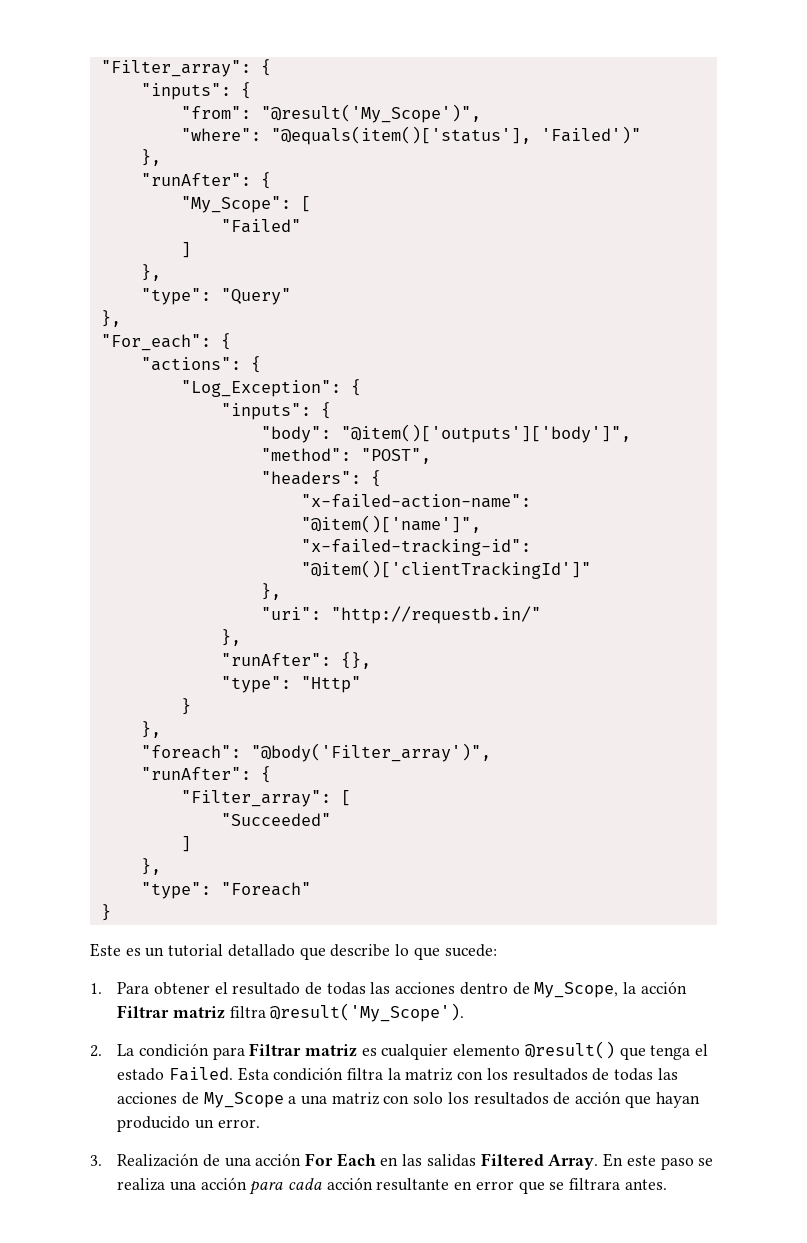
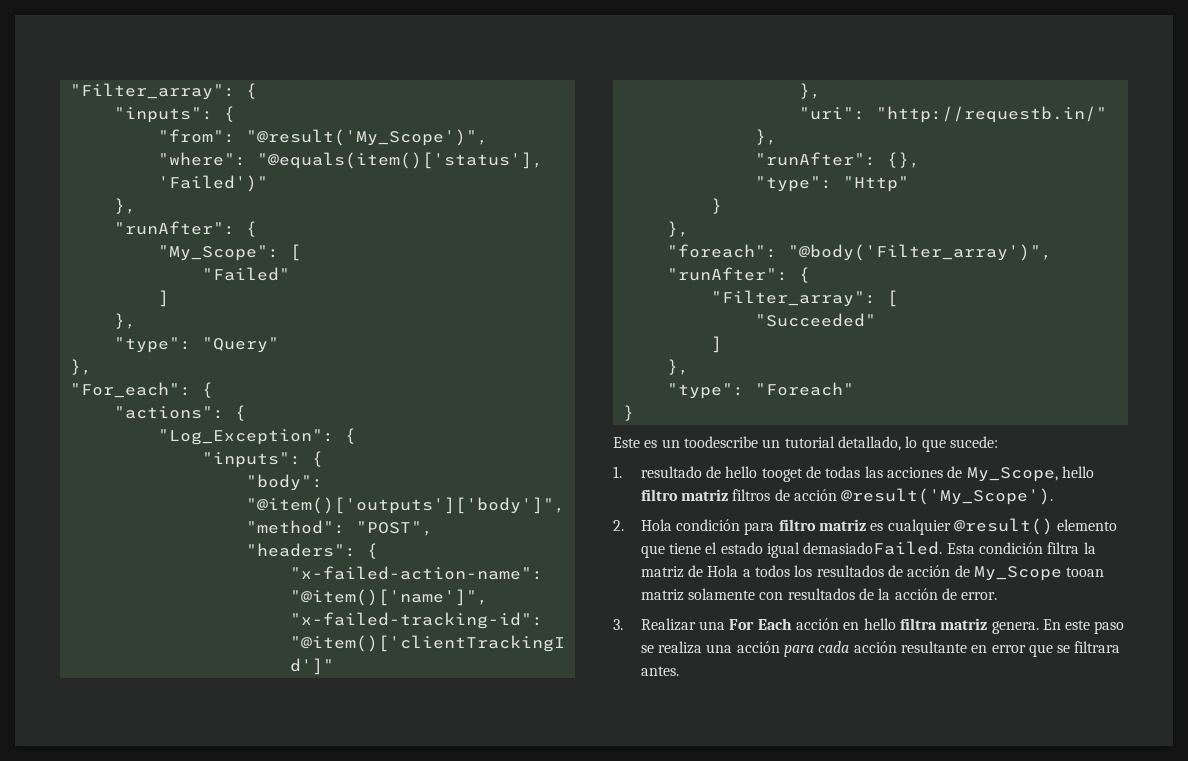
- Este es un tutorial detallado que describe lo que sucede:
+ Este es un toodescribe un tutorial detallado, lo que sucede:
- 1. Para obtener el resultado de todas las acciones dentro de My_Scope, la acción Filtrar matriz filtra @result('My_Scope').
+ 1. resultado de hello tooget de todas las acciones de My_Scope, hello filtro matriz filtros de acción @result('My_Scope').
- 2. La condición para Filtrar matriz es cualquier elemento @result() que tenga el estado Failed.
+ 2. Hola condición para filtro matriz es cualquier @result() elemento que tiene el estado igual demasiadoFailed.
- Esta condición filtra la matriz con los resultados de todas las acciones de My_Scope a una matriz con solo los resultados de acción que hayan producido un error.
- 3. Realización de una acción For Each en las salidas Filtered Array.
+ Esta condición filtra la matriz de Hola a todos los resultados de acción de My_Scope tooan matriz solamente con resultados de la acción de error.
+ 3. Realizar una For Each acción en hello filtra matriz genera.

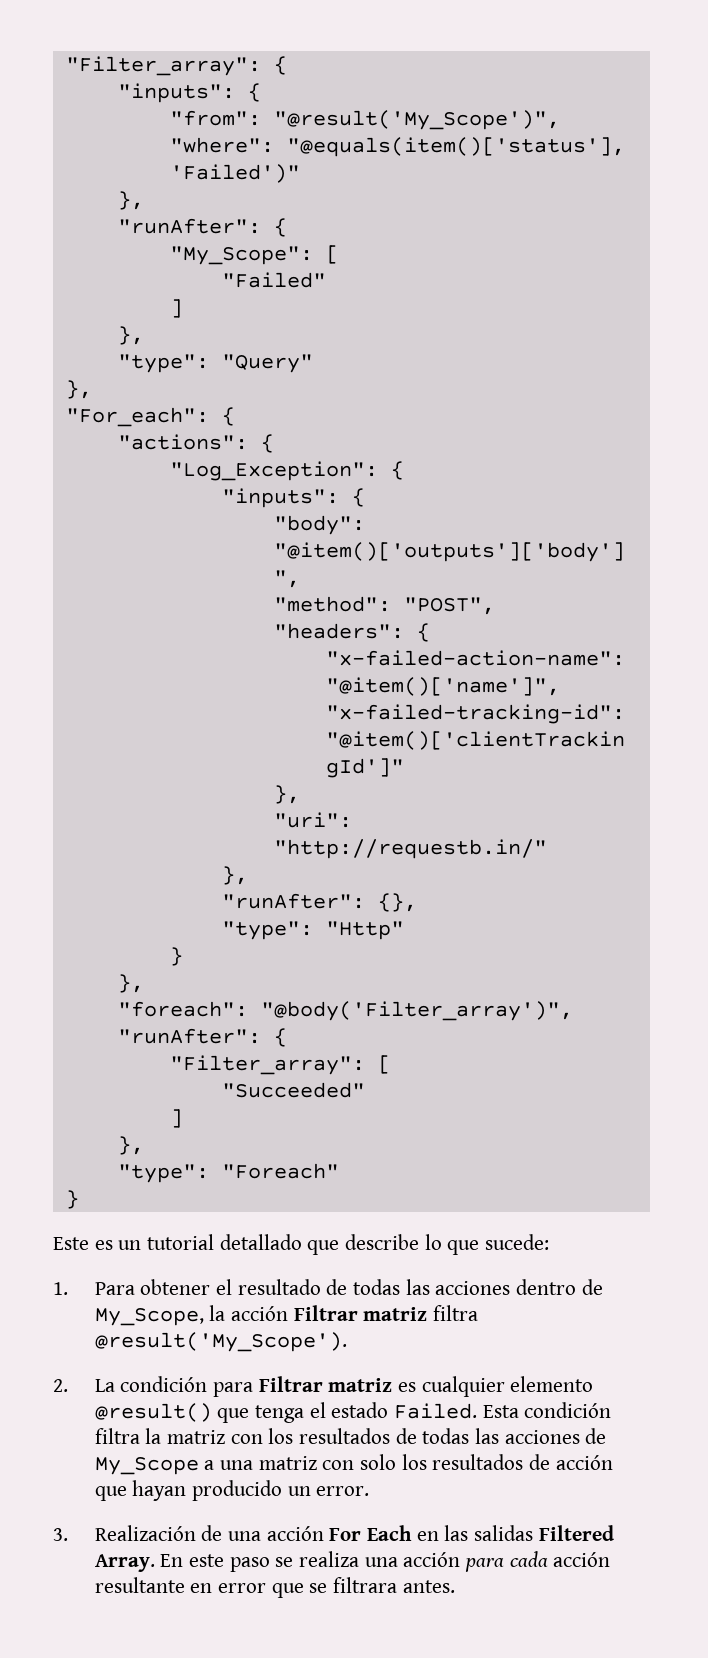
- Este es un toodescribe un tutorial detallado, lo que sucede:
+ Este es un tutorial detallado que describe lo que sucede:
- 1. resultado de hello tooget de todas las acciones de My_Scope, hello filtro matriz filtros de acción @result('My_Scope').
- 2. Hola condición para filtro matriz es cualquier @result() elemento que tiene el estado igual demasiadoFailed. Esta condición filtra la matriz de Hola a todos los resultados de acción de My_Scope tooan matriz solamente con resultados de la acción de error.
- 3. Realizar una For Each acción en hello filtra matriz genera.
+ 1. Para obtener el resultado de todas las acciones dentro de My_Scope, la acción Filtrar matriz filtra @result('My_Scope').
+ 2. La condición para Filtrar matriz es cualquier elemento @result() que tenga el estado Failed. Esta condición filtra la matriz con los resultados de todas las acciones de My_Scope a una matriz con solo los resultados de acción que hayan producido un error.
+ 3. Realización de una acción For Each en las salidas Filtered Array.

